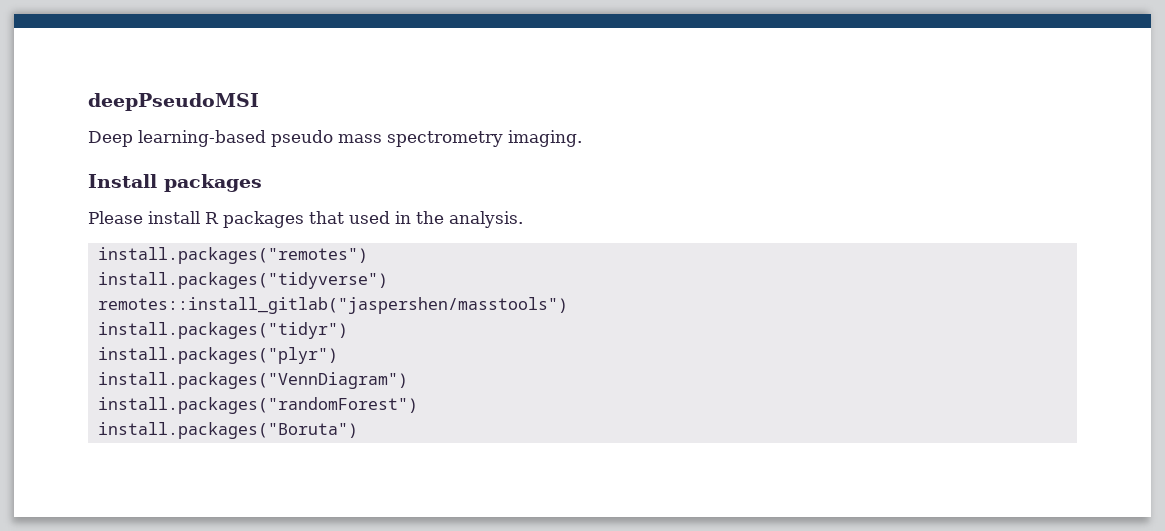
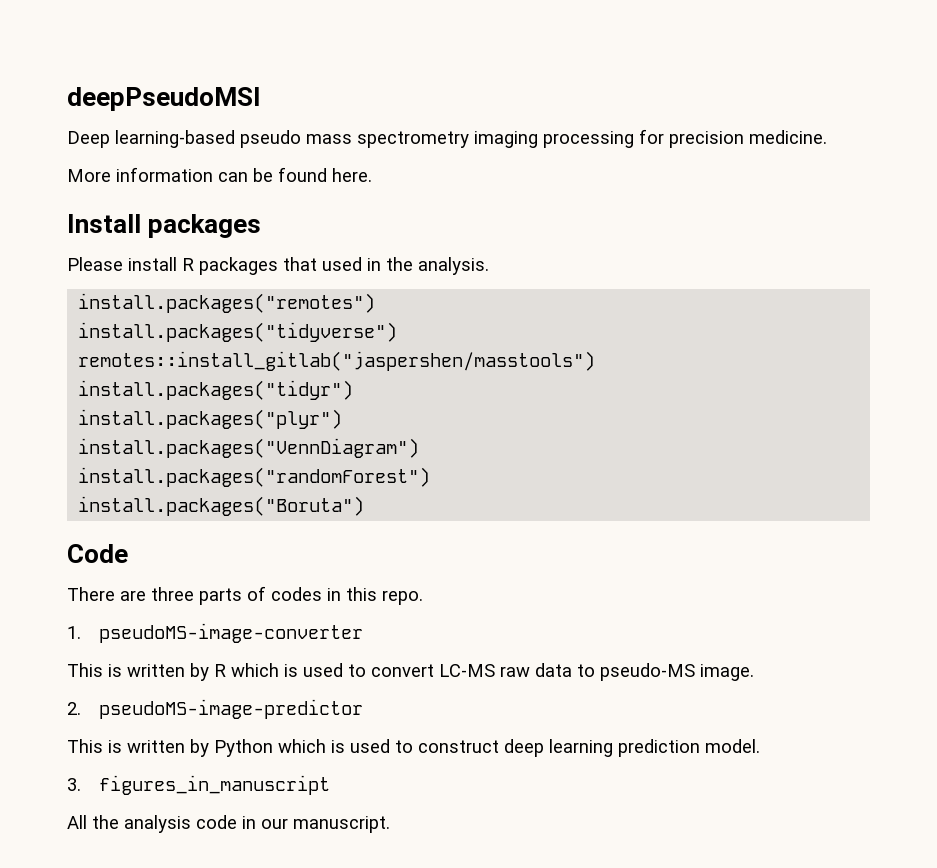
- Deep learning-based pseudo mass spectrometry imaging.
+ Deep learning-based pseudo mass spectrometry imaging processing for precision medicine.
+ More information can be found here.
+ Code
+ There are three parts of codes in this repo.
+ 1. pseudoMS-image-converter
+ This is written by R which is used to convert LC-MS raw data to pseudo-MS image.
+ 2. pseudoMS-image-predictor
+ This is written by Python which is used to construct deep learning prediction model.
+ 3. figures_in_manuscript
+ All the analysis code in our manuscript.

